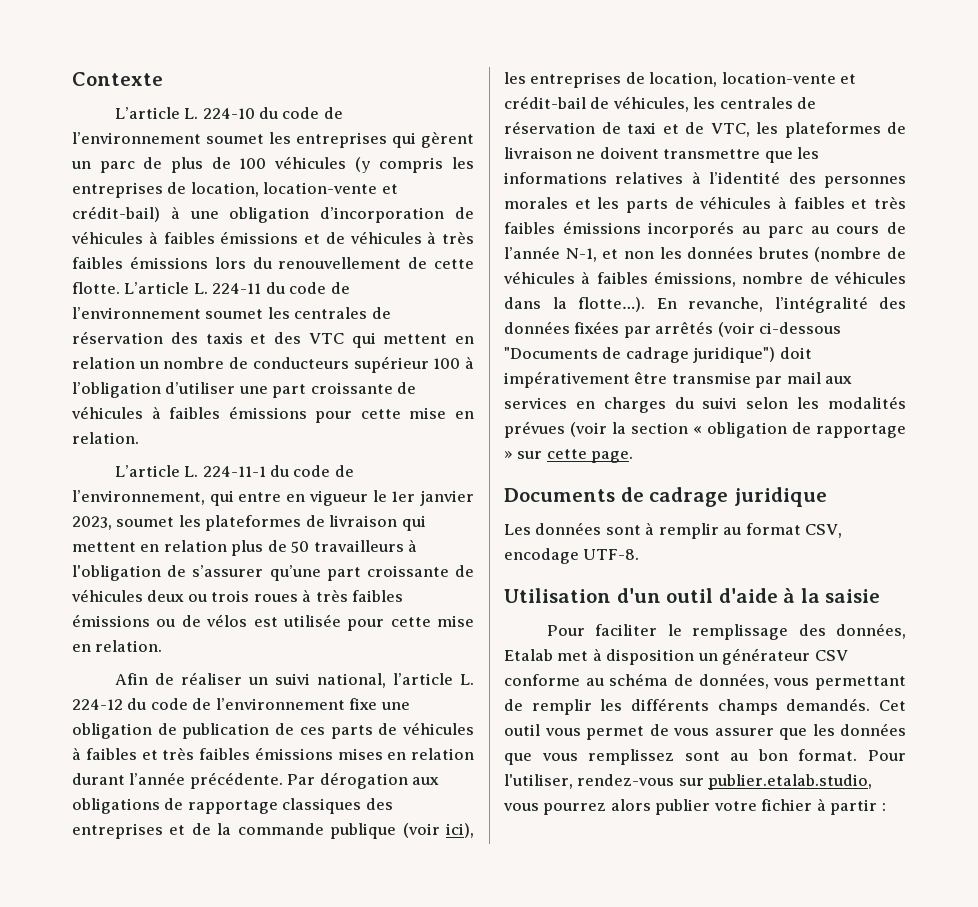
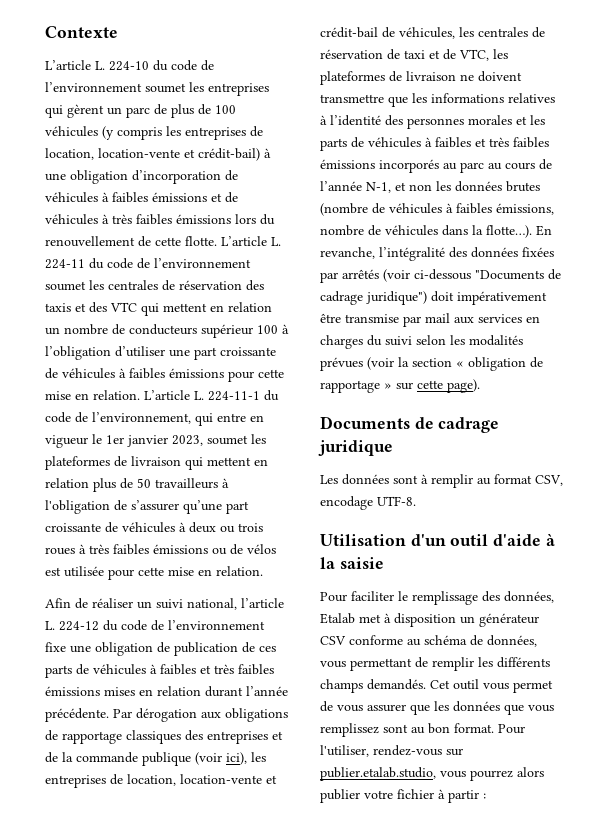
- L’article L. 224-11 du code de l’environnement soumet les centrales de réservation des taxis et des VTC qui mettent en relation un nombre de conducteurs supérieur 100 à l’obligation d’utiliser une part croissante de véhicules à faibles émissions pour cette mise en relation.
- L’article L. 224-11-1 du code de l’environnement, qui entre en vigueur le 1er janvier 2023, soumet les plateformes de livraison qui mettent en relation plus de 50 travailleurs à l'obligation de s’assurer qu’une part croissante de véhicules deux ou trois roues à très faibles émissions ou de vélos est utilisée pour cette mise en relation.
+ L’article L. 224-11 du code de l’environnement soumet les centrales de réservation des taxis et des VTC qui mettent en relation un nombre de conducteurs supérieur 100 à l’obligation d’utiliser une part croissante de véhicules à faibles émissions pour cette mise en relation. L’article L. 224-11-1 du code de l’environnement, qui entre en vigueur le 1er janvier 2023, soumet les plateformes de livraison qui mettent en relation plus de 50 travailleurs à l'obligation de s’assurer qu’une part croissante de véhicules à deux ou trois roues à très faibles émissions ou de vélos est utilisée pour cette mise en relation.
- En revanche, l’intégralité des données fixées par arrêtés (voir ci-dessous "Documents de cadrage juridique") doit impérativement être transmise par mail aux services en charges du suivi selon les modalités prévues (voir la section « obligation de rapportage » sur cette page.
+ En revanche, l’intégralité des données fixées par arrêtés (voir ci-dessous "Documents de cadrage juridique") doit impérativement être transmise par mail aux services en charges du suivi selon les modalités prévues (voir la section « obligation de rapportage » sur cette page).

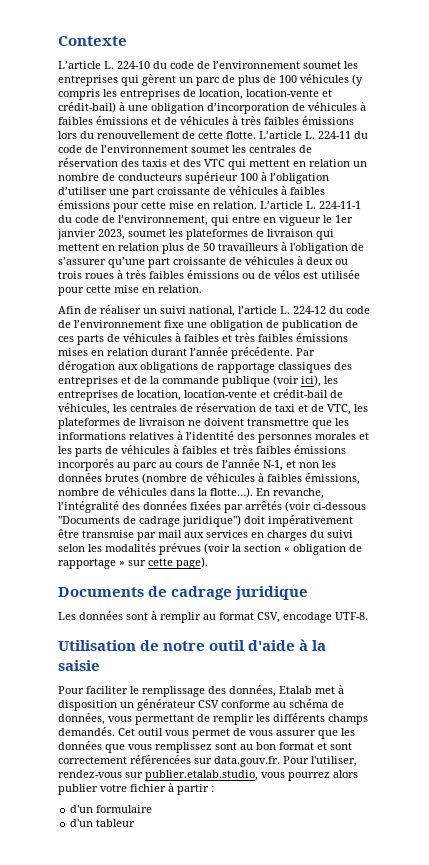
- Utilisation d'un outil d'aide à la saisie
+ Utilisation de notre outil d'aide à la saisie
- Cet outil vous permet de vous assurer que les données que vous remplissez sont au bon format. Pour l'utiliser, rendez-vous sur publier.etalab.studio, vous pourrez alors publier votre fichier à partir :
+ Cet outil vous permet de vous assurer que les données que vous remplissez sont au bon format et sont correctement référencées sur data.gouv.fr. Pour l'utiliser, rendez-vous sur publier.etalab.studio, vous pourrez alors publier votre fichier à partir :
+ d'un formulaire
+ d'un tableur

